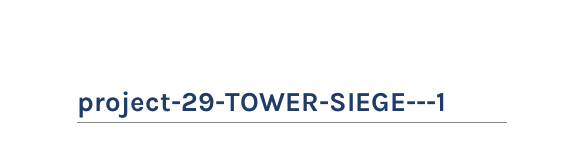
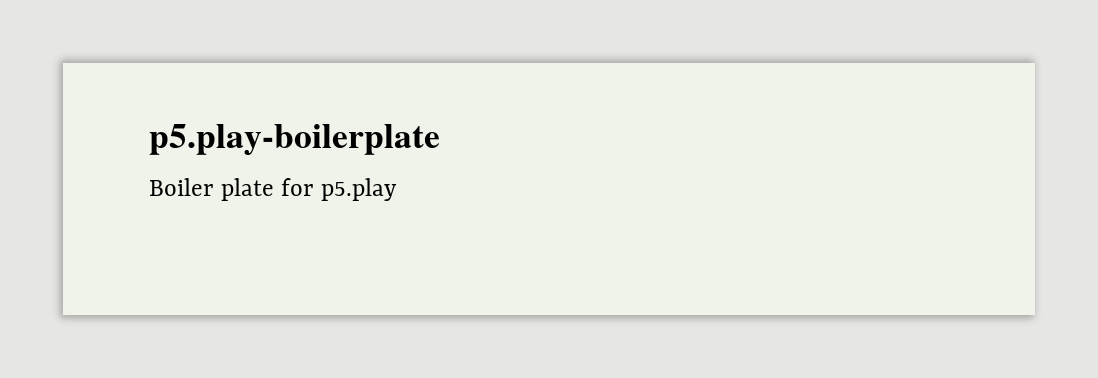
- project-29-TOWER-SIEGE---1
+ p5.play-boilerplate
+ Boiler plate for p5.play

